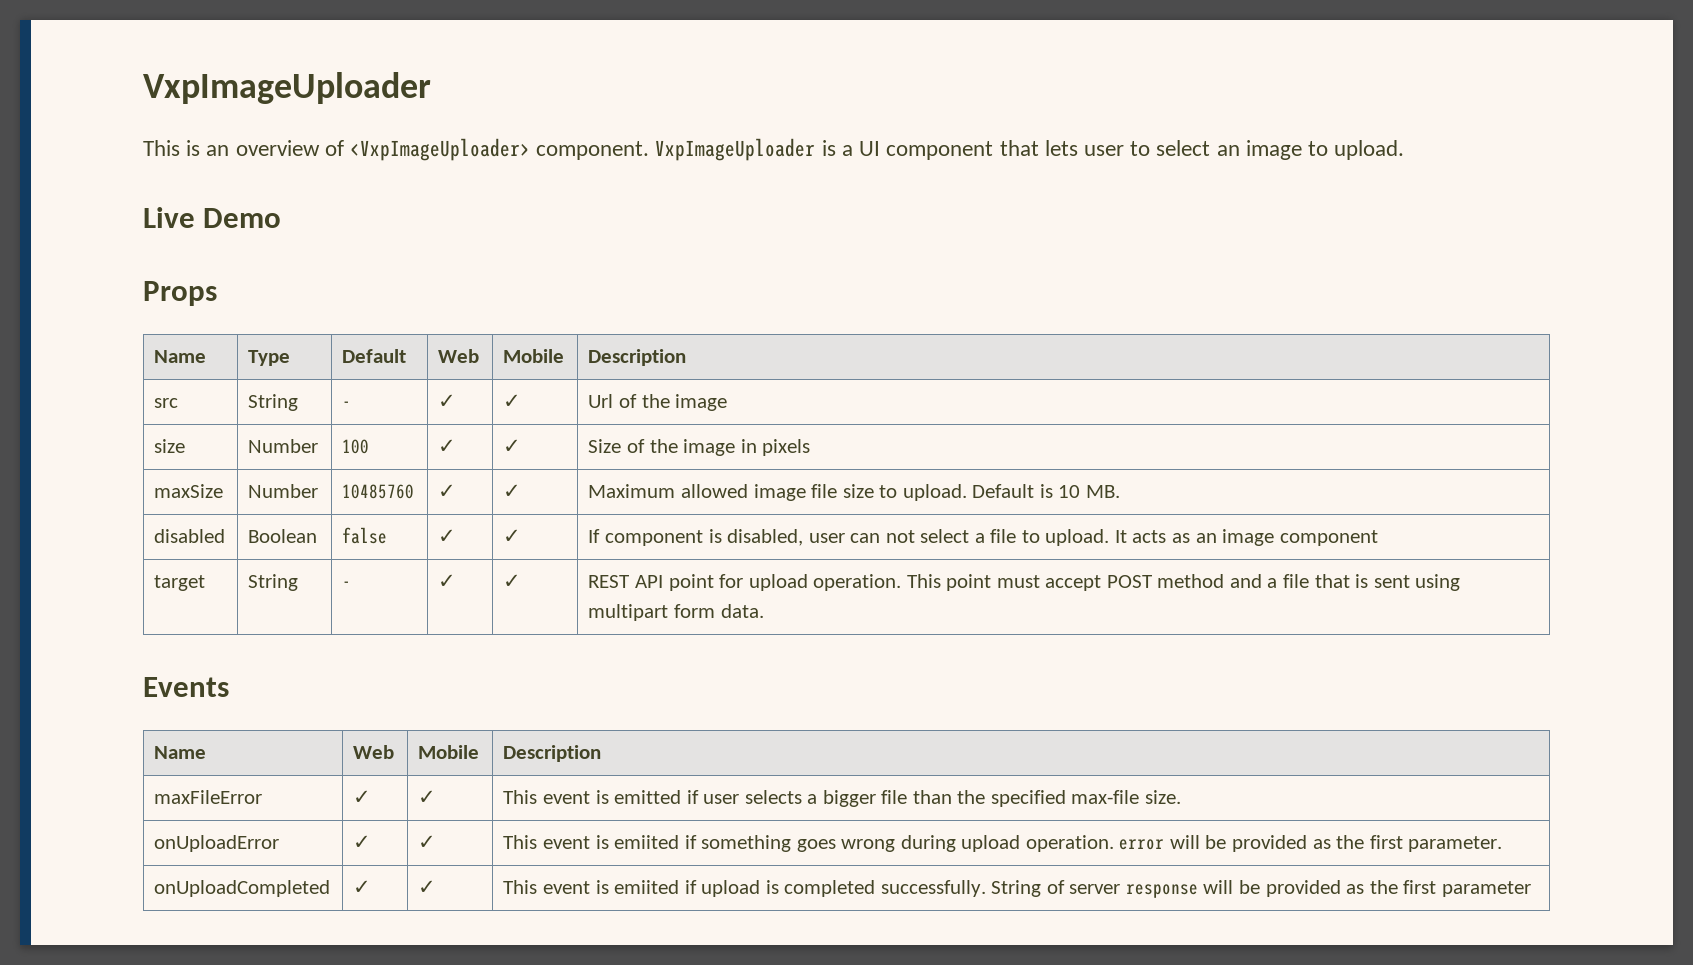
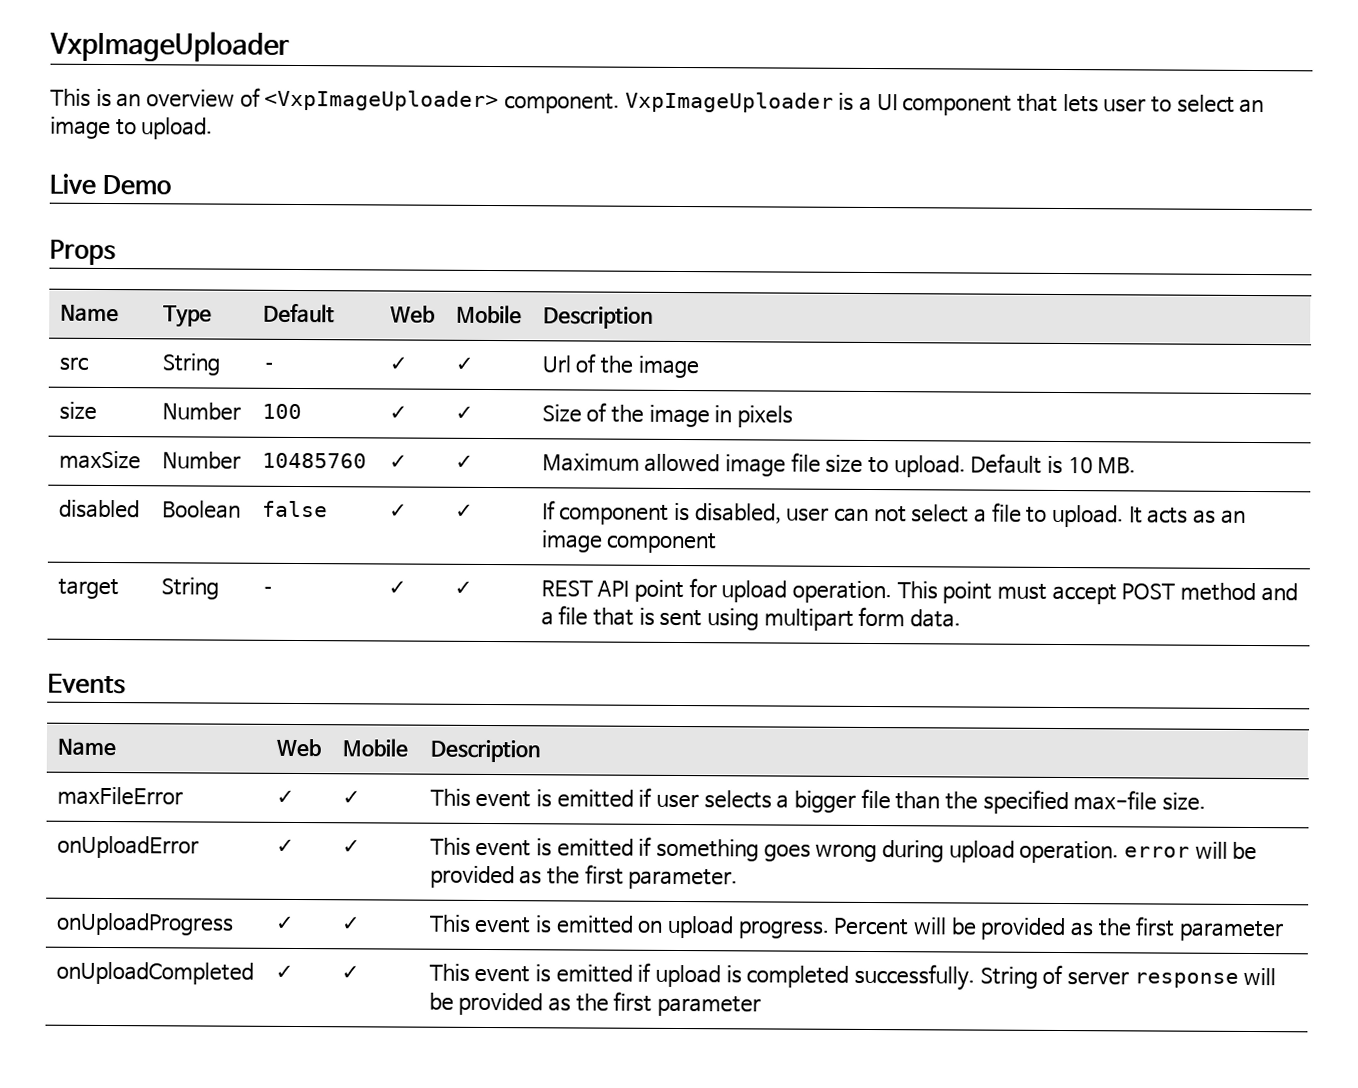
- onUploadError | ✓ | ✓ | This event is emiited if something goes wrong during upload operation. error will be provided as the first parameter.
+ onUploadError | ✓ | ✓ | This event is emitted if something goes wrong during upload operation. error will be provided as the first parameter.
+ onUploadProgress | ✓ | ✓ | This event is emitted on upload progress. Percent will be provided as the first parameter
- onUploadCompleted | ✓ | ✓ | This event is emiited if upload is completed successfully. String of server response will be provided as the first parameter
+ onUploadCompleted | ✓ | ✓ | This event is emitted if upload is completed successfully. String of server response will be provided as the first parameter

